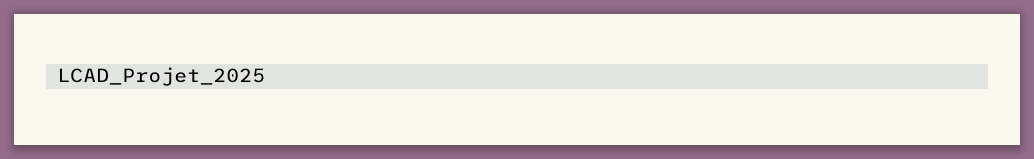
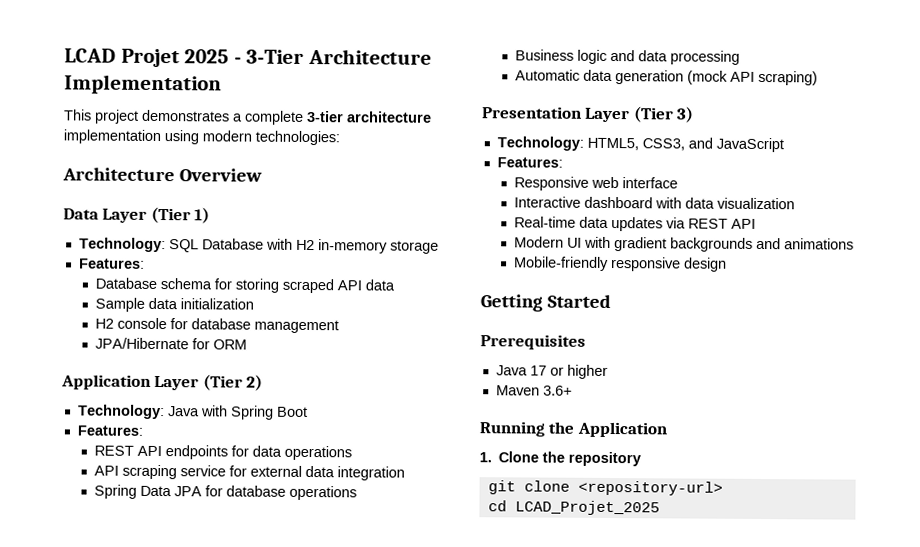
- LCAD_Projet_2025
+ LCAD Projet 2025 - 3-Tier Architecture Implementation
+ This project demonstrates a complete 3-tier architecture implementation using modern technologies:
+ Architecture Overview
+ Data Layer (Tier 1)
+ Technology: SQL Database with H2 in-memory storage
+ Features:
+ Database schema for storing scraped API data
+ Sample data initialization
+ H2 console for database management
+ JPA/Hibernate for ORM
+ Application Layer (Tier 2)
+ Technology: Java with Spring Boot
+ Features:
+ REST API endpoints for data operations
+ API scraping service for external data integration
+ Spring Data JPA for database operations
+ Business logic and data processing
+ Automatic data generation (mock API scraping)
+ Presentation Layer (Tier 3)
+ Technology: HTML5, CSS3, and JavaScript
+ Features:
+ Responsive web interface
+ Interactive dashboard with data visualization
+ Real-time data updates via REST API
+ Modern UI with gradient backgrounds and animations
+ Mobile-friendly responsive design
+ Getting Started
+ Prerequisites
+ Java 17 or higher
+ Maven 3.6+
+ Running the Application
+ 1. Clone the repository
+ git clone <repository-url>
+ cd LCAD_Projet_2025

